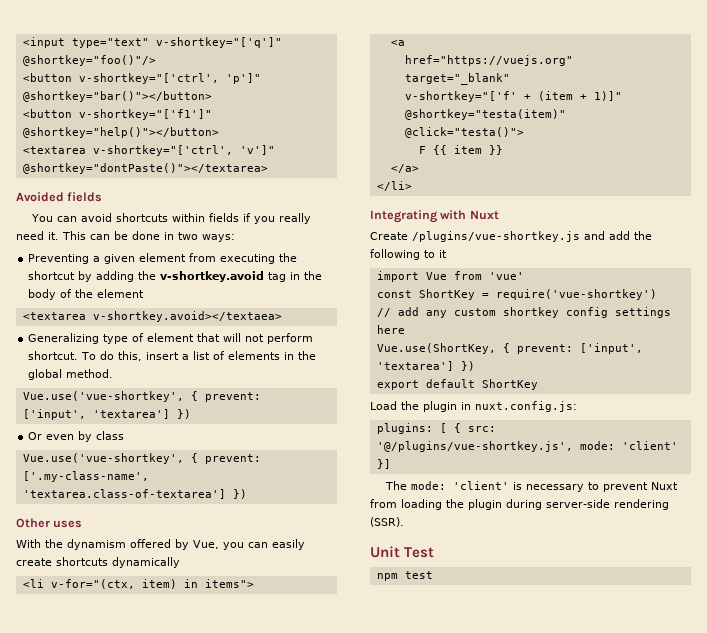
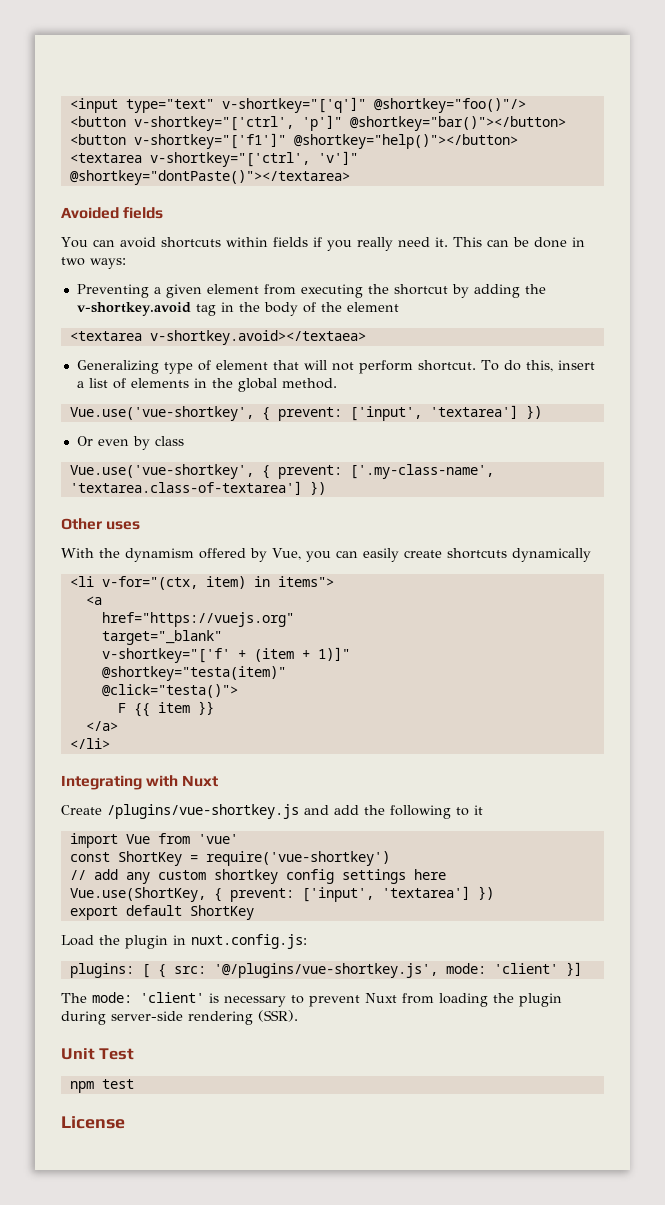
+ License

